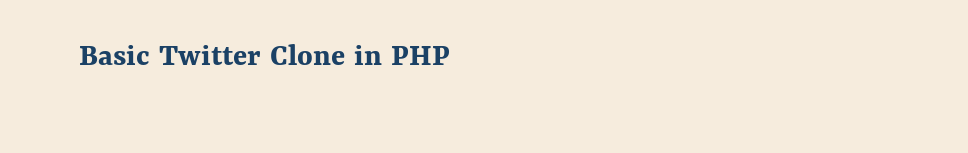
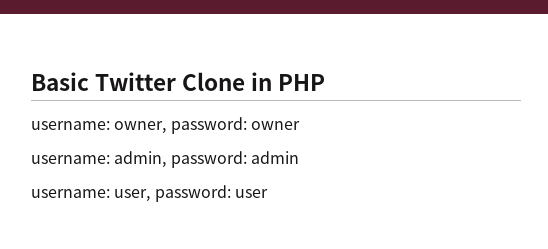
+ username: owner, password: owner
+ username: admin, password: admin
+ username: user, password: user

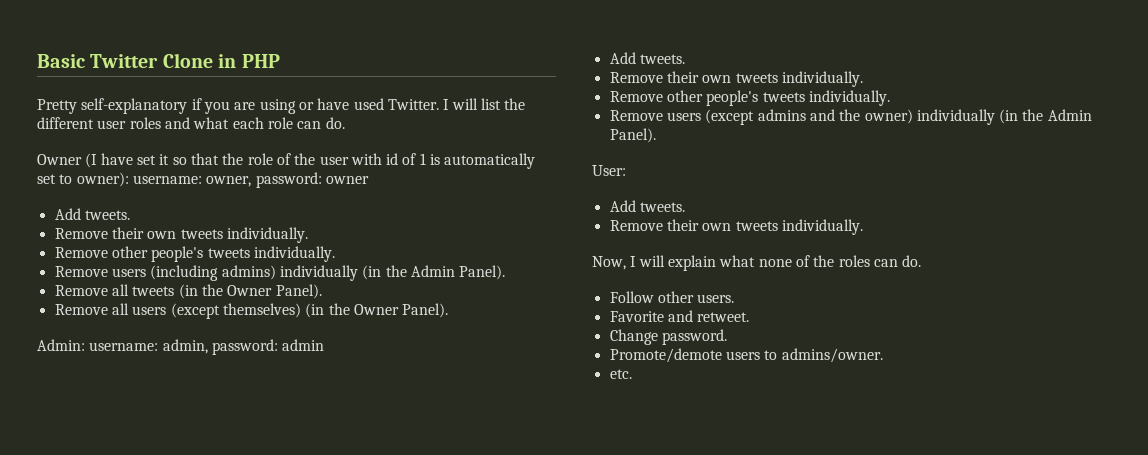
- username: owner, password: owner
- username: admin, password: admin
- username: user, password: user
+ Pretty self-explanatory if you are using or have used Twitter. I will list the different user roles and what each role can do.
+ Owner (I have set it so that the role of the user with id of 1 is automatically set to owner): username: owner, password: owner
+ Add tweets.
+ Remove their own tweets individually.
+ Remove other people's tweets individually.
+ Remove users (including admins) individually (in the Admin Panel).
+ Remove all tweets (in the Owner Panel).
+ Remove all users (except themselves) (in the Owner Panel).
+ Admin: username: admin, password: admin
+ Add tweets.
+ Remove their own tweets individually.
+ Remove other people's tweets individually.
+ Remove users (except admins and the owner) individually (in the Admin Panel).
+ User:
+ Add tweets.
+ Remove their own tweets individually.
+ Now, I will explain what none of the roles can do.
+ Follow other users.
+ Favorite and retweet.
+ Change password.
+ Promote/demote users to admins/owner.
+ etc.

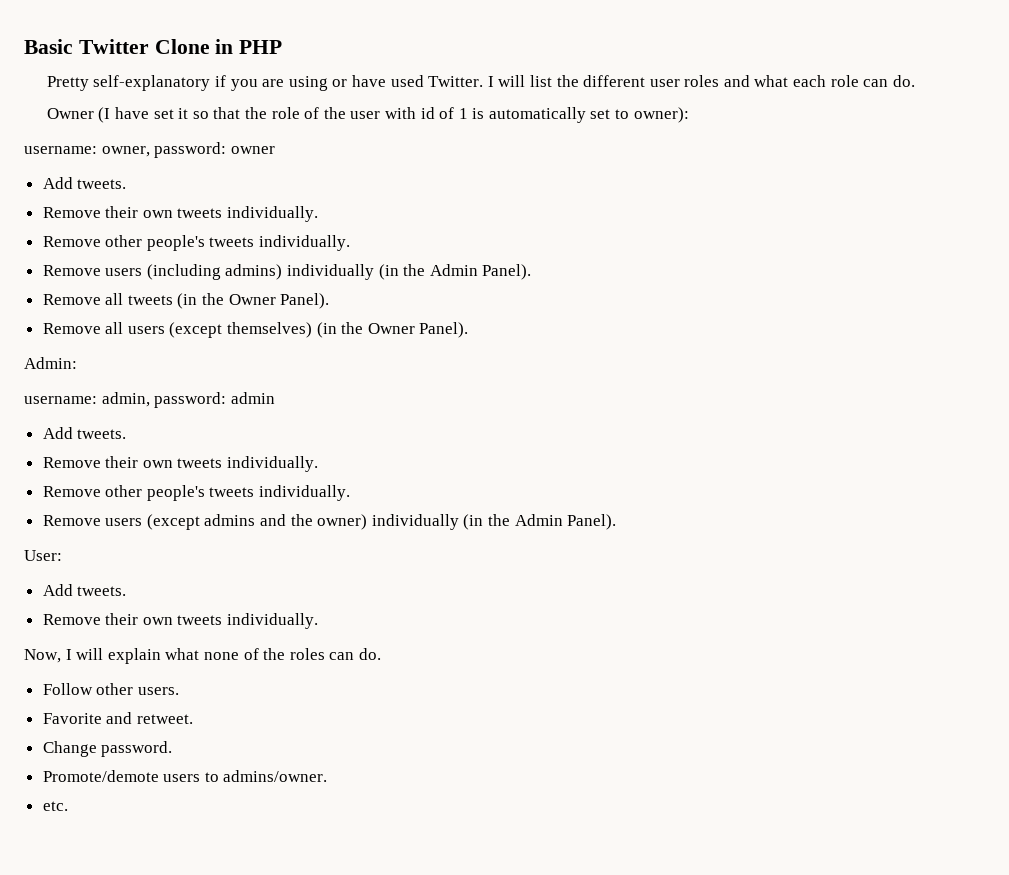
- Owner (I have set it so that the role of the user with id of 1 is automatically set to owner): username: owner, password: owner
+ Owner (I have set it so that the role of the user with id of 1 is automatically set to owner):
+ username: owner, password: owner
- Admin: username: admin, password: admin
+ Admin:
+ username: admin, password: admin

